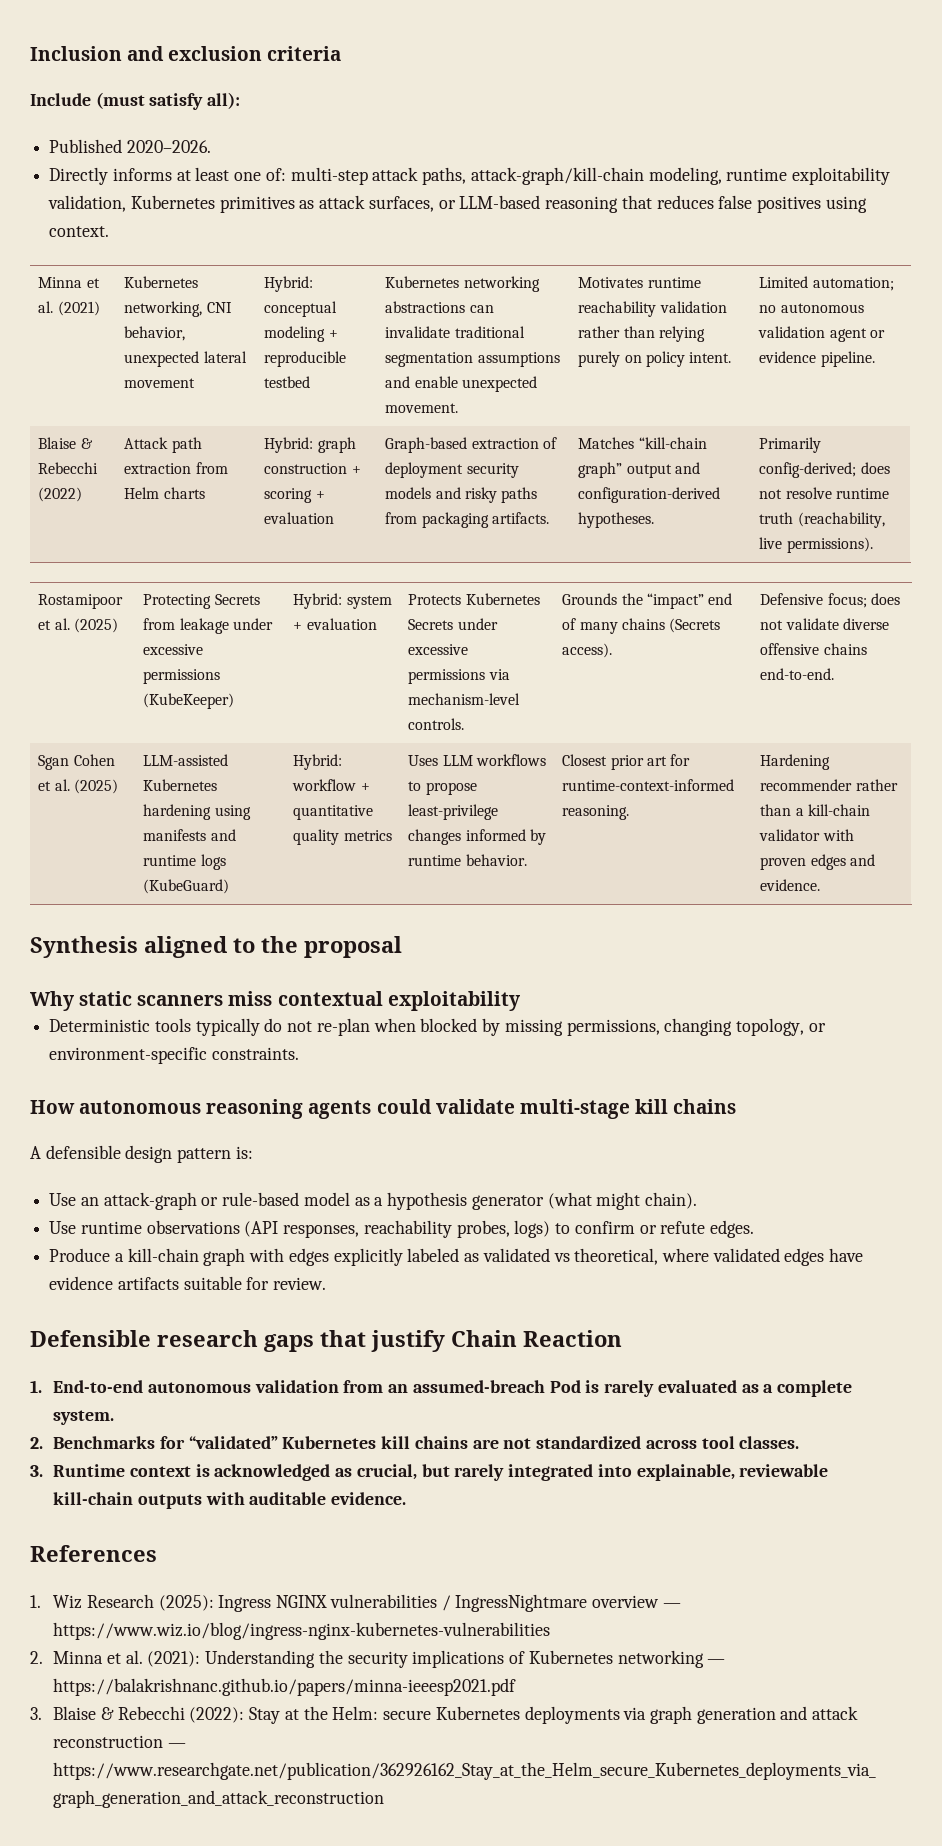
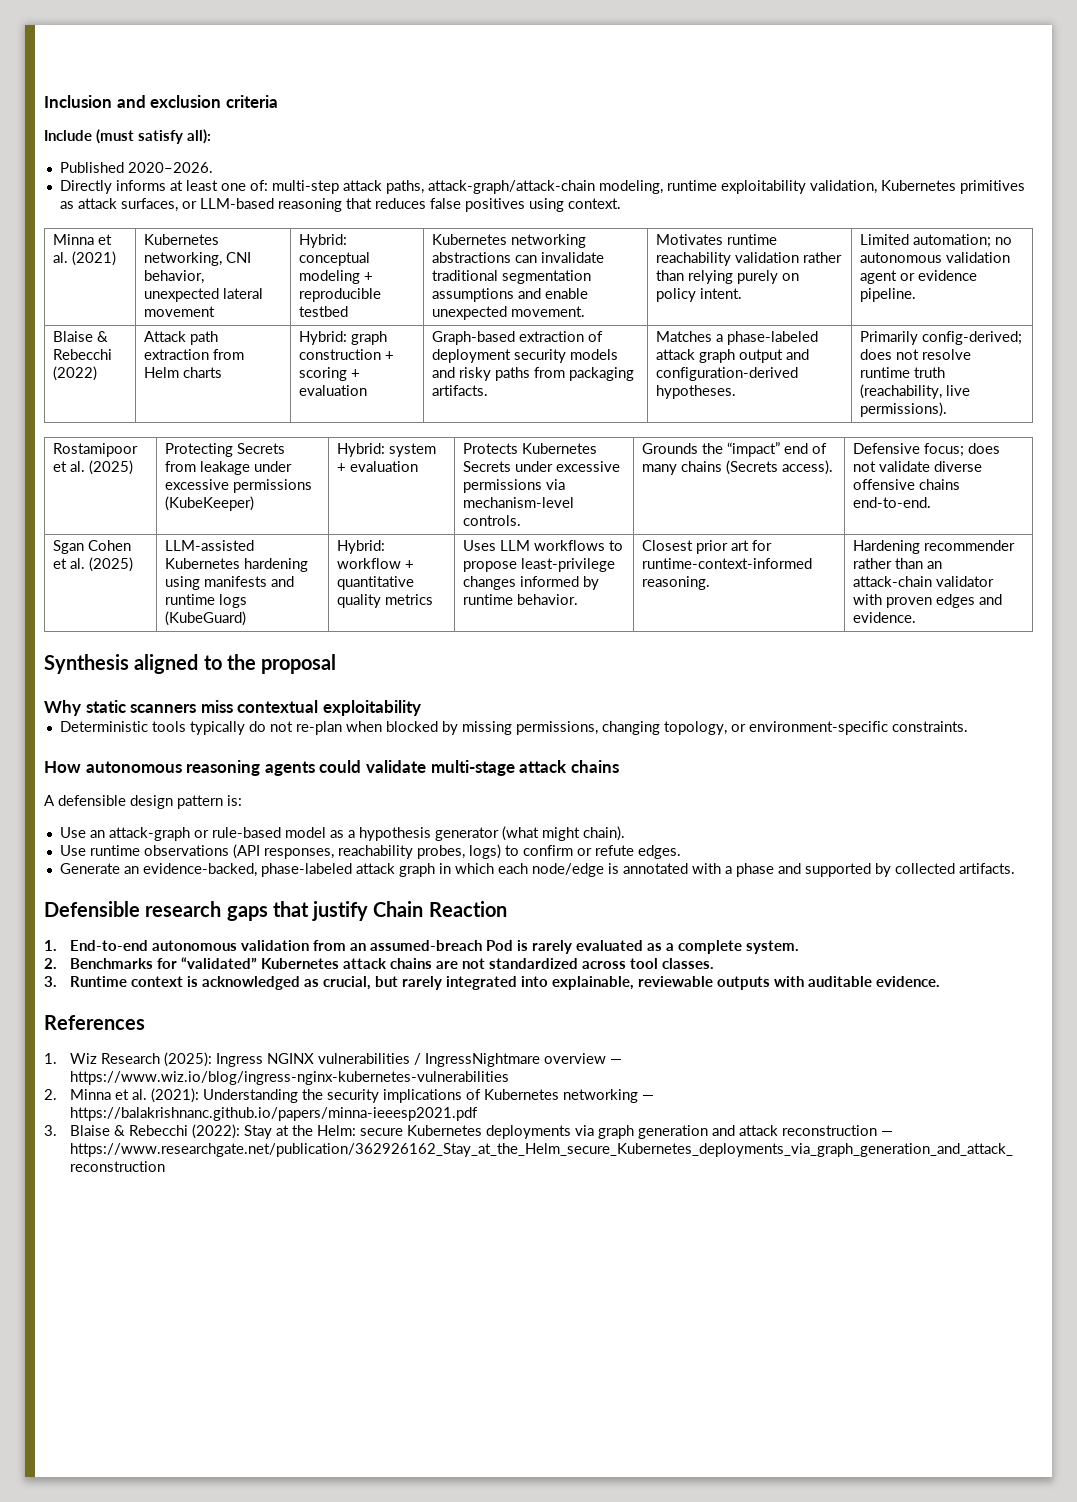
- Directly informs at least one of: multi-step attack paths, attack-graph/kill-chain modeling, runtime exploitability validation, Kubernetes primitives as attack surfaces, or LLM-based reasoning that reduces false positives using context.
+ Directly informs at least one of: multi-step attack paths, attack-graph/attack-chain modeling, runtime exploitability validation, Kubernetes primitives as attack surfaces, or LLM-based reasoning that reduces false positives using context.
- Matches “kill-chain graph” output and configuration-derived hypotheses.
+ Matches a phase-labeled attack graph output and configuration-derived hypotheses.
- Hardening recommender rather than a kill-chain validator with proven edges and evidence.
+ Hardening recommender rather than an attack-chain validator with proven edges and evidence.
- How autonomous reasoning agents could validate multi-stage kill chains
+ How autonomous reasoning agents could validate multi-stage attack chains
- Produce a kill-chain graph with edges explicitly labeled as validated vs theoretical, where validated edges have evidence artifacts suitable for review.
+ Generate an evidence-backed, phase-labeled attack graph in which each node/edge is annotated with a phase and supported by collected artifacts.
- 2. Benchmarks for “validated” Kubernetes kill chains are not standardized across tool classes.
+ 2. Benchmarks for “validated” Kubernetes attack chains are not standardized across tool classes.
- 3. Runtime context is acknowledged as crucial, but rarely integrated into explainable, reviewable kill-chain outputs with auditable evidence.
+ 3. Runtime context is acknowledged as crucial, but rarely integrated into explainable, reviewable outputs with auditable evidence.

